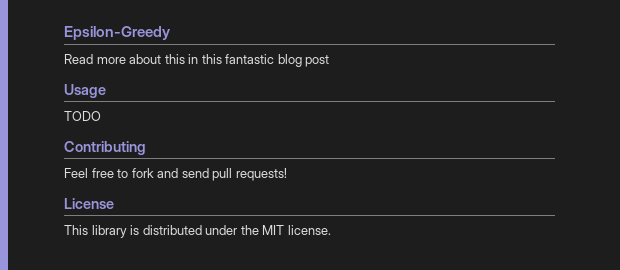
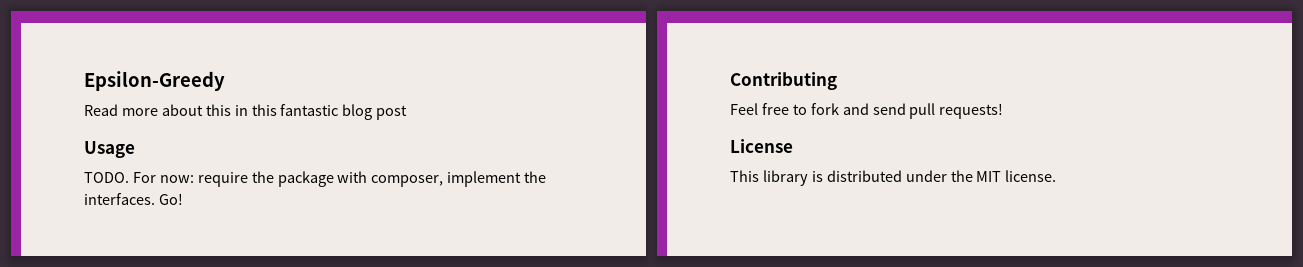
- TODO
+ TODO. For now: require the package with composer, implement the interfaces. Go!

